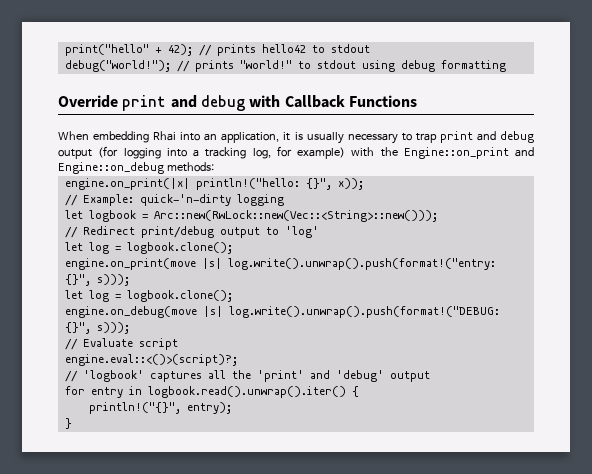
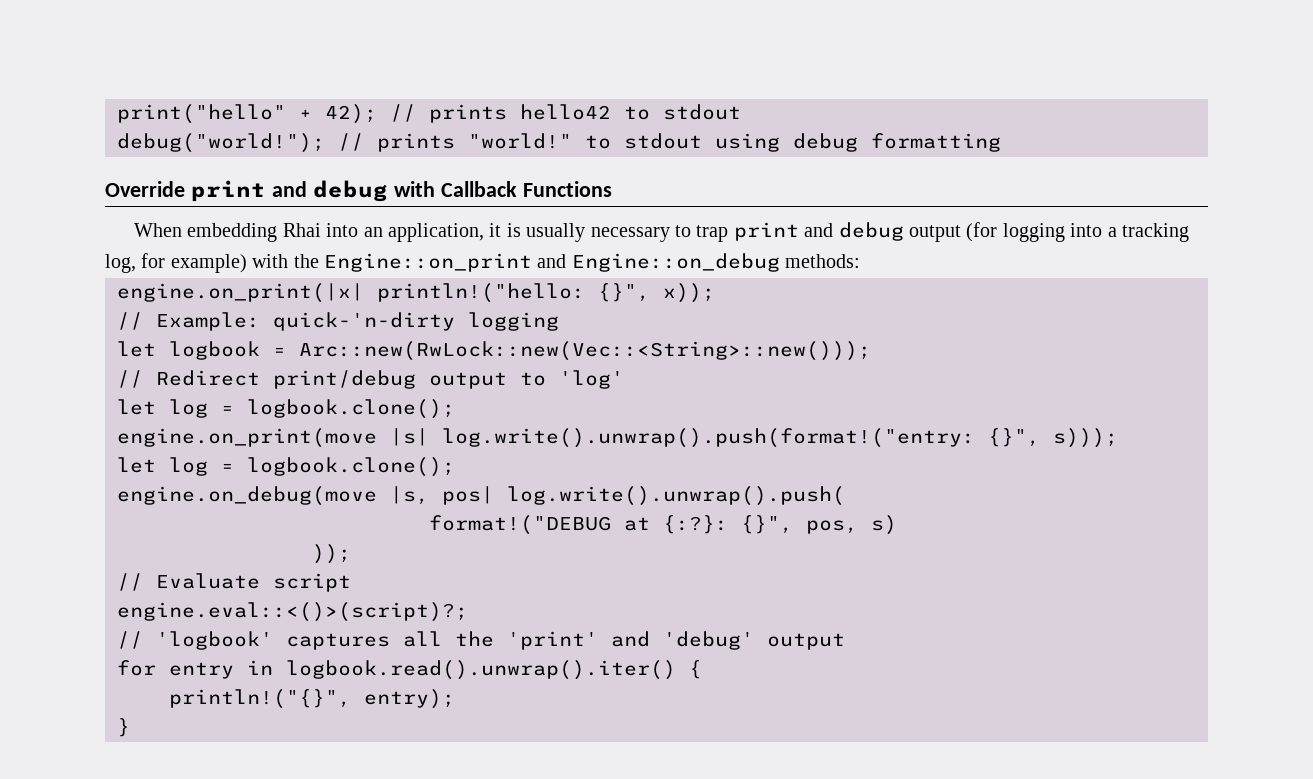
- engine.on_debug(move |s| log.write().unwrap().push(format!("DEBUG: {}", s)));
+ engine.on_debug(move |s, pos| log.write().unwrap().push(
+ format!("DEBUG at {:?}: {}", pos, s)
+ ));

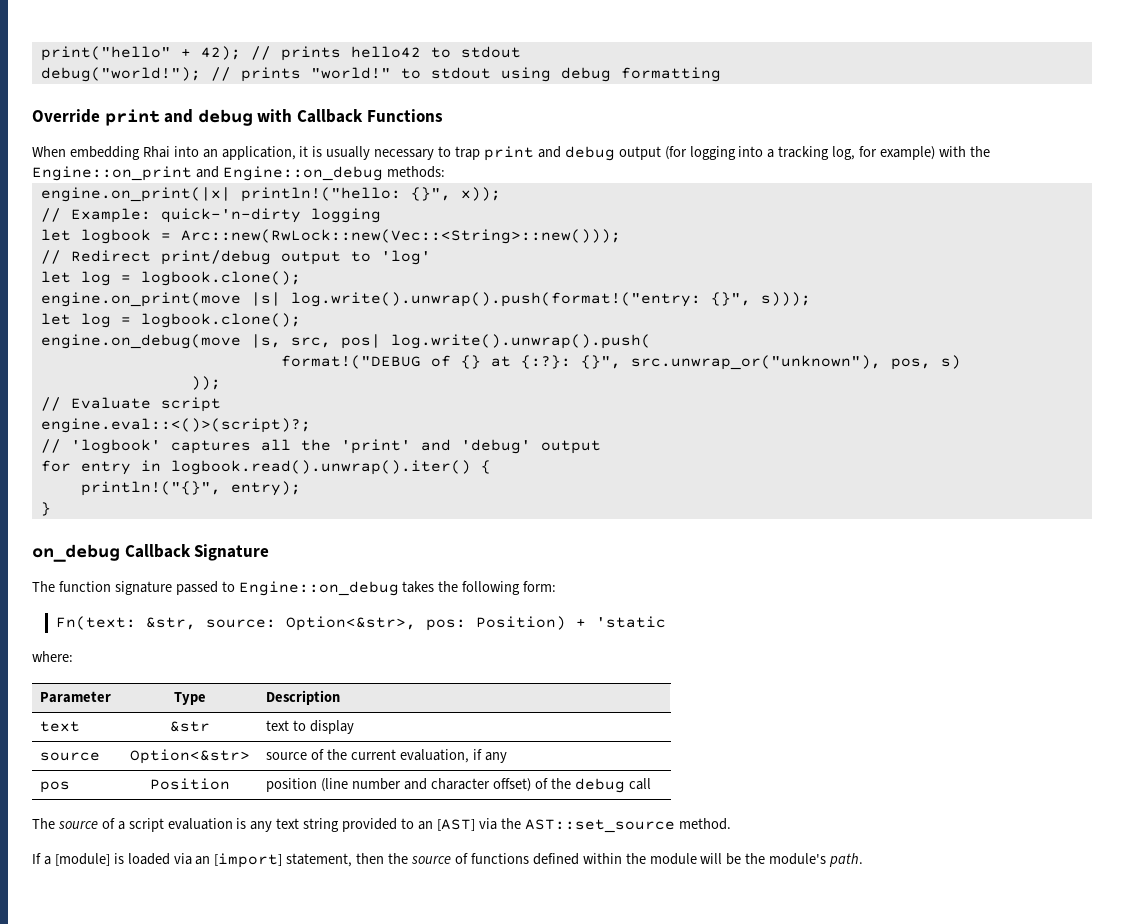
- engine.on_debug(move |s, pos| log.write().unwrap().push(
+ engine.on_debug(move |s, src, pos| log.write().unwrap().push(
- format!("DEBUG at {:?}: {}", pos, s)
+ format!("DEBUG of {} at {:?}: {}", src.unwrap_or("unknown"), pos, s)
+ on_debug Callback Signature
+ The function signature passed to Engine::on_debug takes the following form:
+ Fn(text: &str, source: Option<&str>, pos: Position) + 'static
+ where:
+ Parameter | Type | Description
+ text | &str | text to display
+ source | Option<&str> | source of the current evaluation, if any
+ pos | Position | position (line number and character offset) of the debug call
+ The source of a script evaluation is any text string provided to an [AST] via the AST::set_source method.
+ If a [module] is loaded via an [import] statement, then the source of functions defined within the module will be the module's path.

